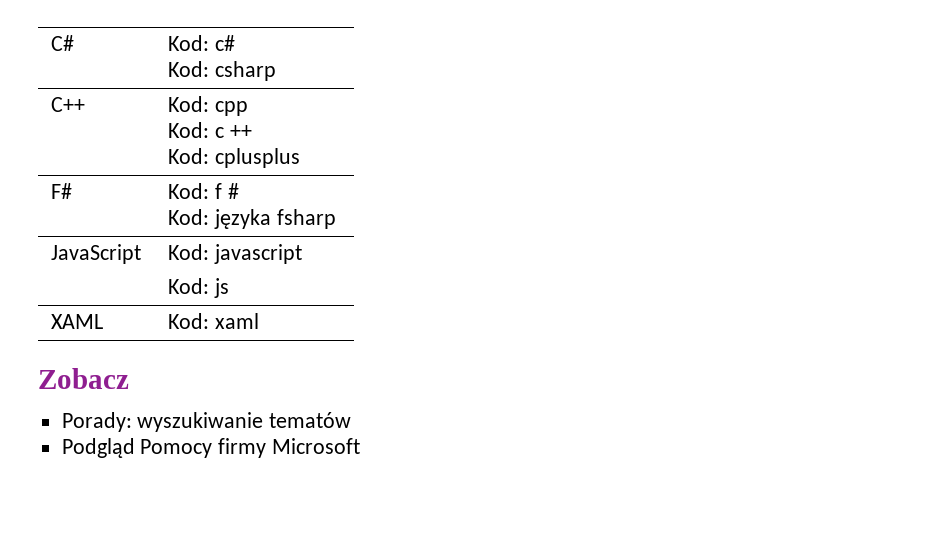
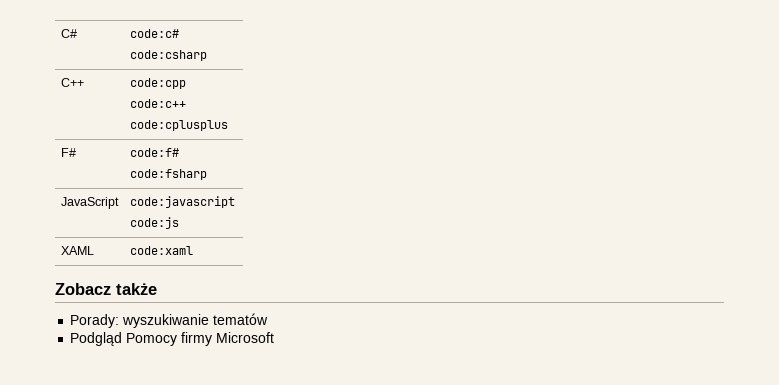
- C# | Kod: c#
- Kod: csharp
- C++ | Kod: cpp
- Kod: c ++
- Kod: cplusplus
- F# | Kod: f #
- Kod: języka fsharp
- JavaScript | Kod: javascript
- Kod: js
+ C# | code:c#
+ code:csharp
+ C++ | code:cpp
+ code:c++
+ code:cplusplus
+ F# | code:f#
+ code:fsharp
+ JavaScript | code:javascript
+ code:js
- XAML | Kod: xaml
+ XAML | code:xaml
- Zobacz
+ Zobacz także

